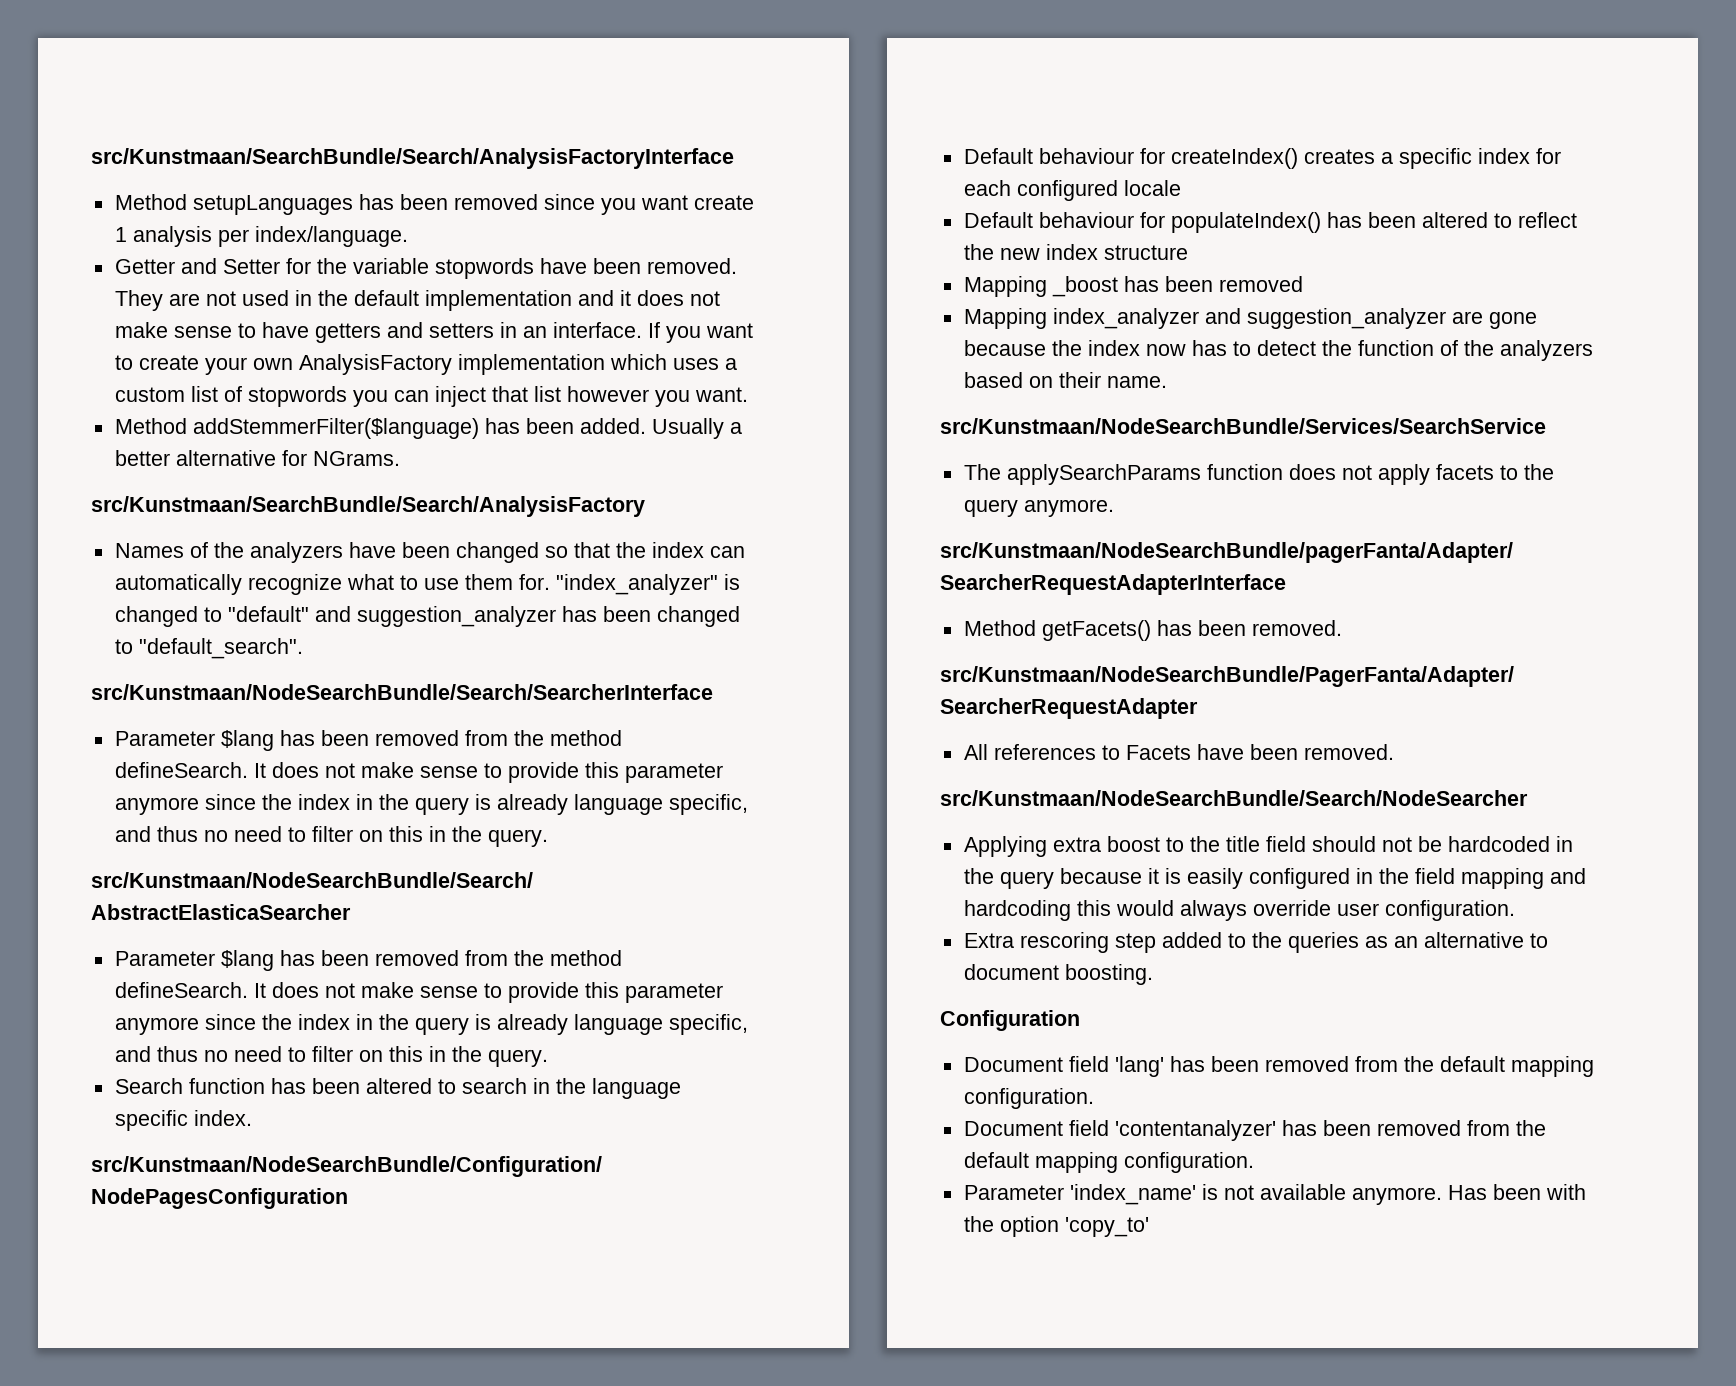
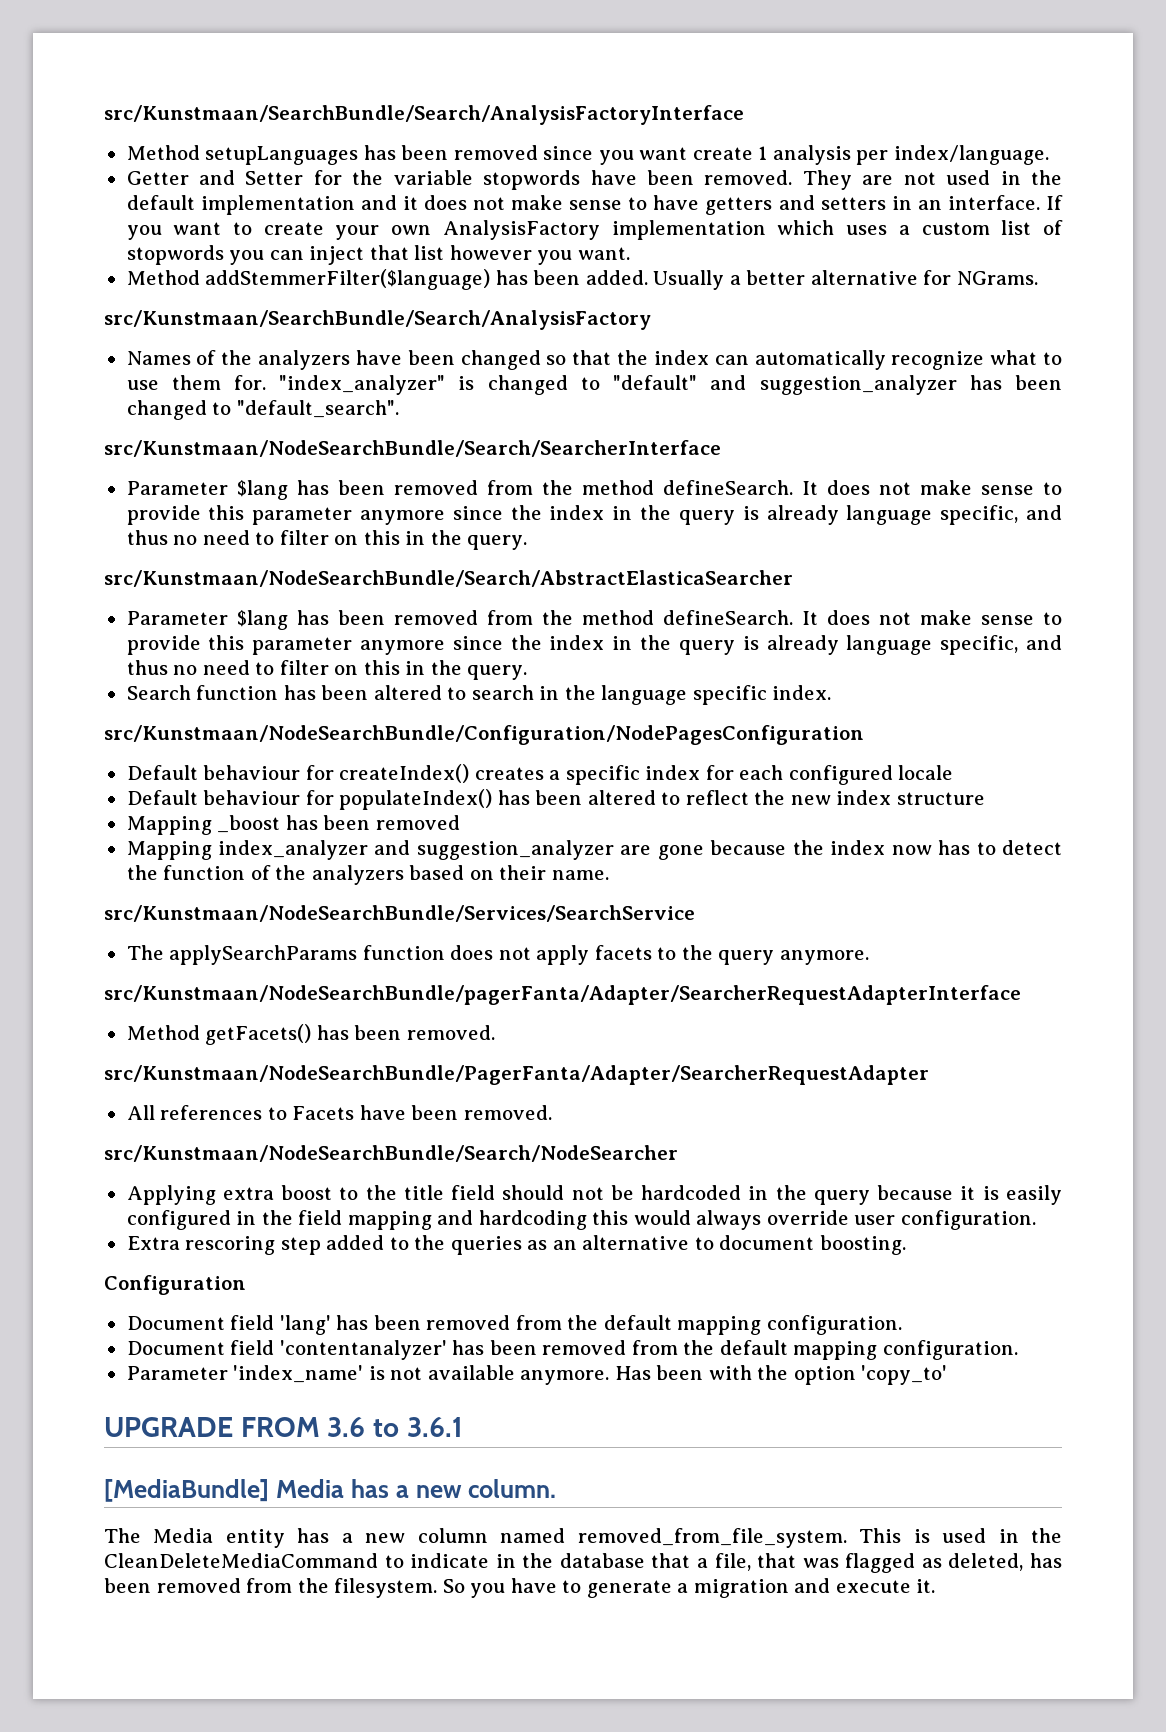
+ UPGRADE FROM 3.6 to 3.6.1
+ [MediaBundle] Media has a new column.
+ The Media entity has a new column named removed_from_file_system. This is used in the CleanDeleteMediaCommand to indicate in the database that a file, that was flagged as deleted, has been removed from the filesystem. So you have to generate a migration and execute it.

